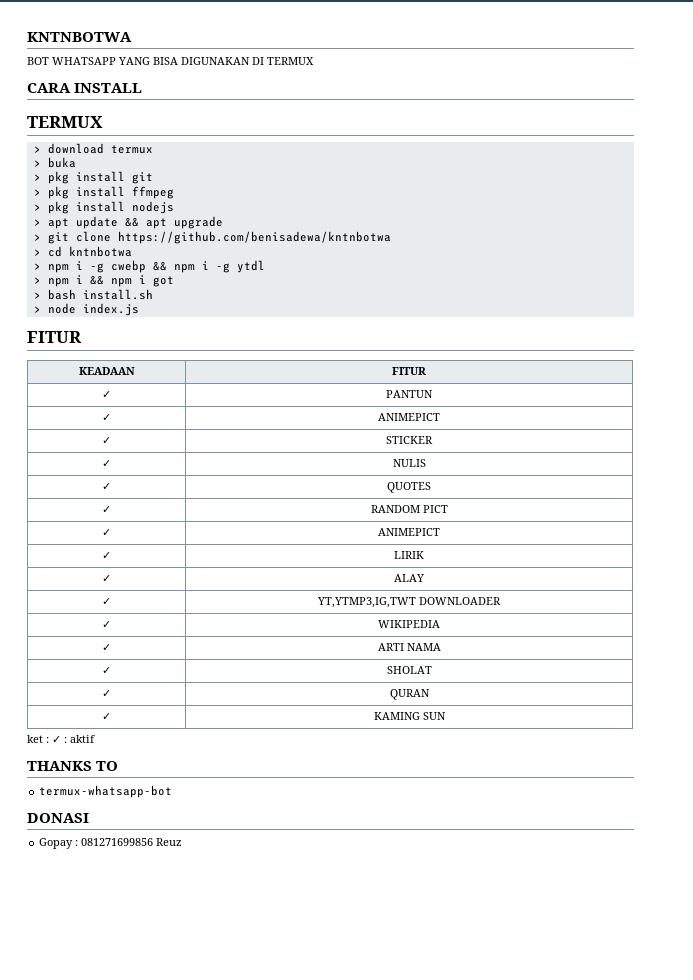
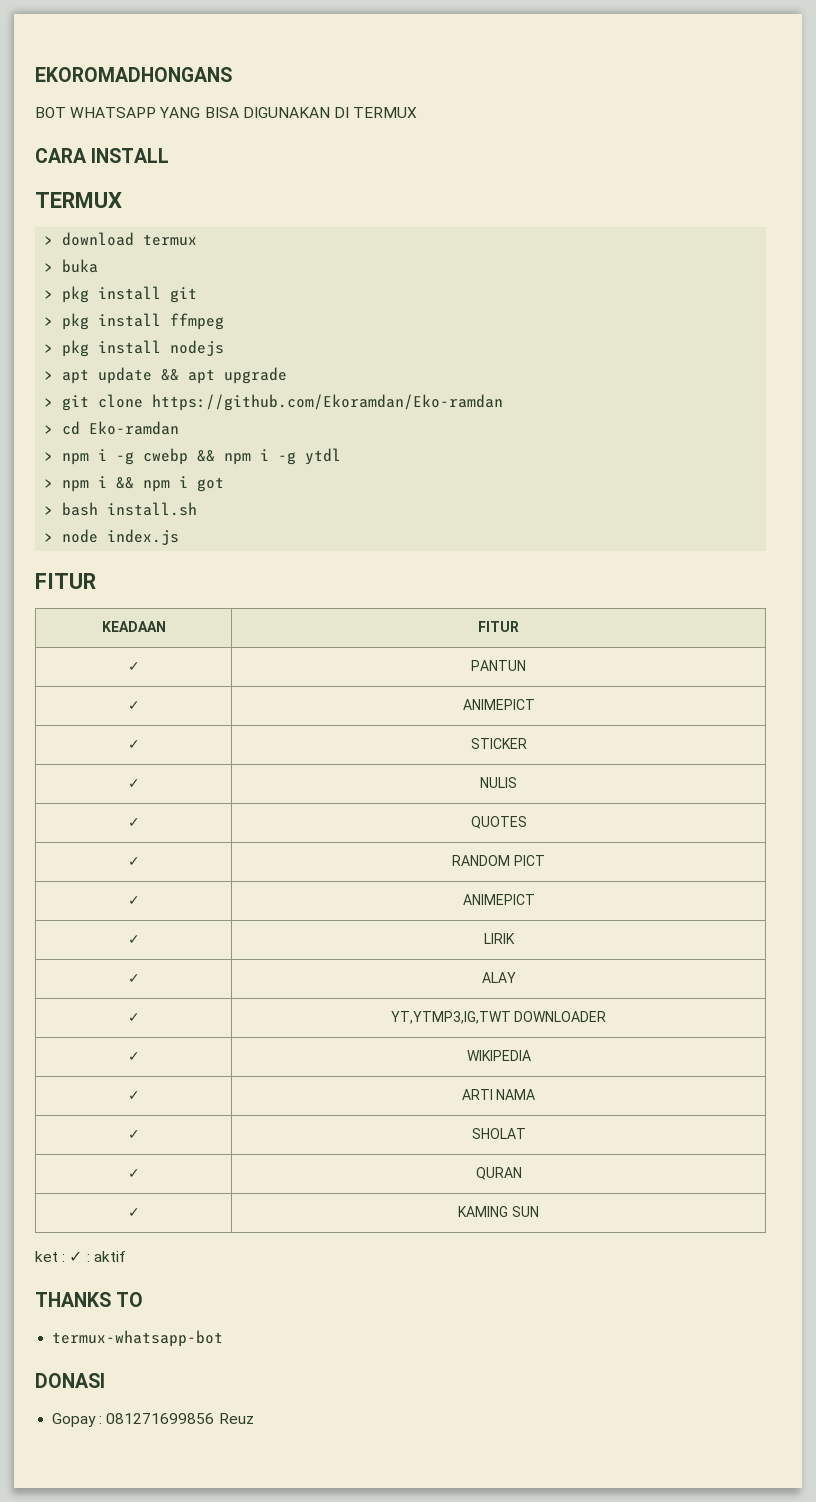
- KNTNBOTWA
+ EKOROMADHONGANS
- > git clone https://github.com/benisadewa/kntnbotwa
+ > git clone https://github.com/Ekoramdan/Eko-ramdan
- > cd kntnbotwa
+ > cd Eko-ramdan

